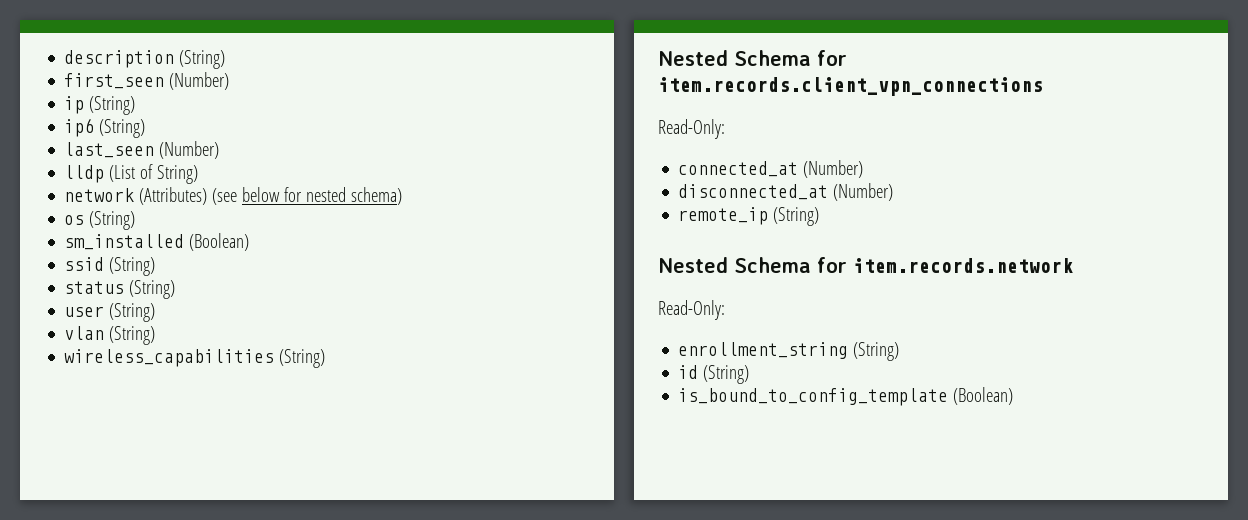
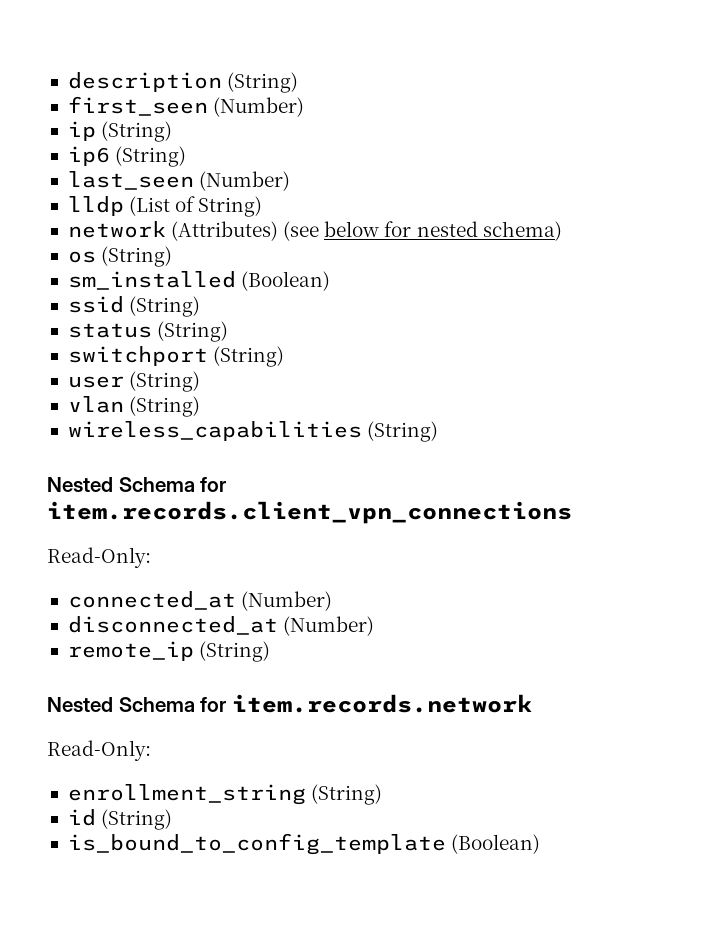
+ switchport (String)

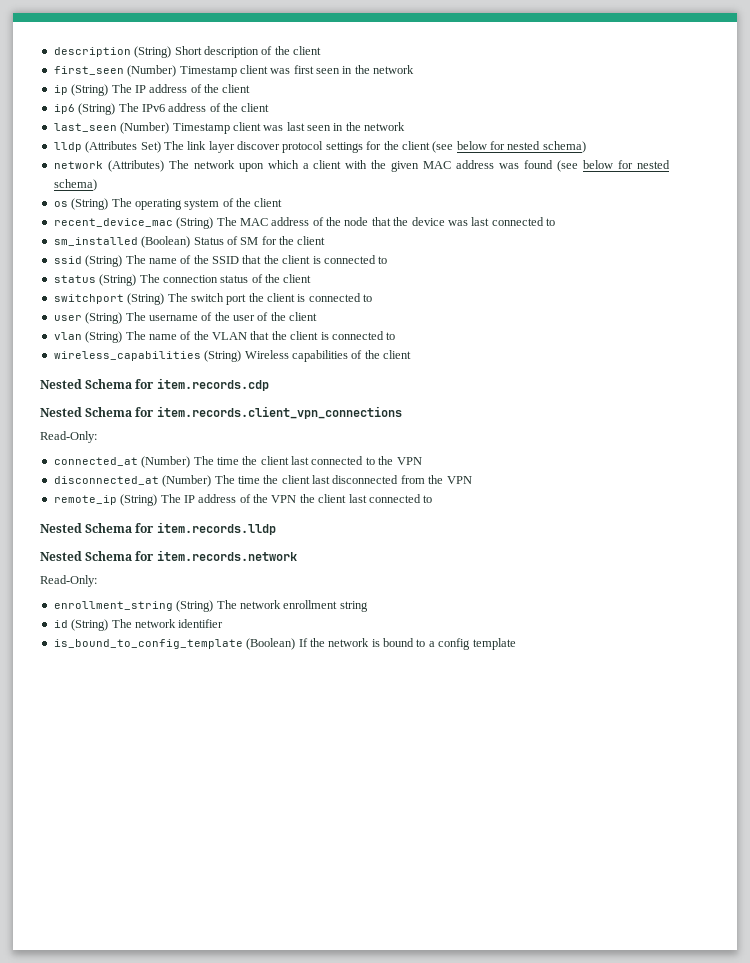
- description (String)
- first_seen (Number)
- ip (String)
- ip6 (String)
- last_seen (Number)
- lldp (List of String)
- network (Attributes) (see below for nested schema)
+ description (String) Short description of the client
+ first_seen (Number) Timestamp client was first seen in the network
+ ip (String) The IP address of the client
+ ip6 (String) The IPv6 address of the client
+ last_seen (Number) Timestamp client was last seen in the network
+ lldp (Attributes Set) The link layer discover protocol settings for the client (see below for nested schema)
+ network (Attributes) The network upon which a client with the given MAC address was found (see below for nested schema)
- os (String)
- sm_installed (Boolean)
- ssid (String)
- status (String)
- switchport (String)
- user (String)
- vlan (String)
- wireless_capabilities (String)
+ os (String) The operating system of the client
+ recent_device_mac (String) The MAC address of the node that the device was last connected to
+ sm_installed (Boolean) Status of SM for the client
+ ssid (String) The name of the SSID that the client is connected to
+ status (String) The connection status of the client
+ switchport (String) The switch port the client is connected to
+ user (String) The username of the user of the client
+ vlan (String) The name of the VLAN that the client is connected to
+ wireless_capabilities (String) Wireless capabilities of the client
+ Nested Schema for item.records.cdp
- connected_at (Number)
- disconnected_at (Number)
- remote_ip (String)
+ connected_at (Number) The time the client last connected to the VPN
+ disconnected_at (Number) The time the client last disconnected from the VPN
+ remote_ip (String) The IP address of the VPN the client last connected to
+ Nested Schema for item.records.lldp
- enrollment_string (String)
+ enrollment_string (String) The network enrollment string
- id (String)
+ id (String) The network identifier
- is_bound_to_config_template (Boolean)
+ is_bound_to_config_template (Boolean) If the network is bound to a config template

